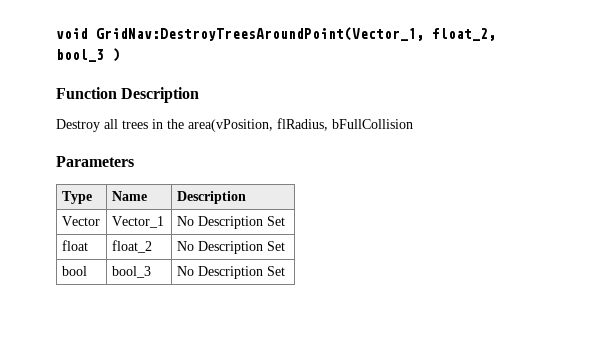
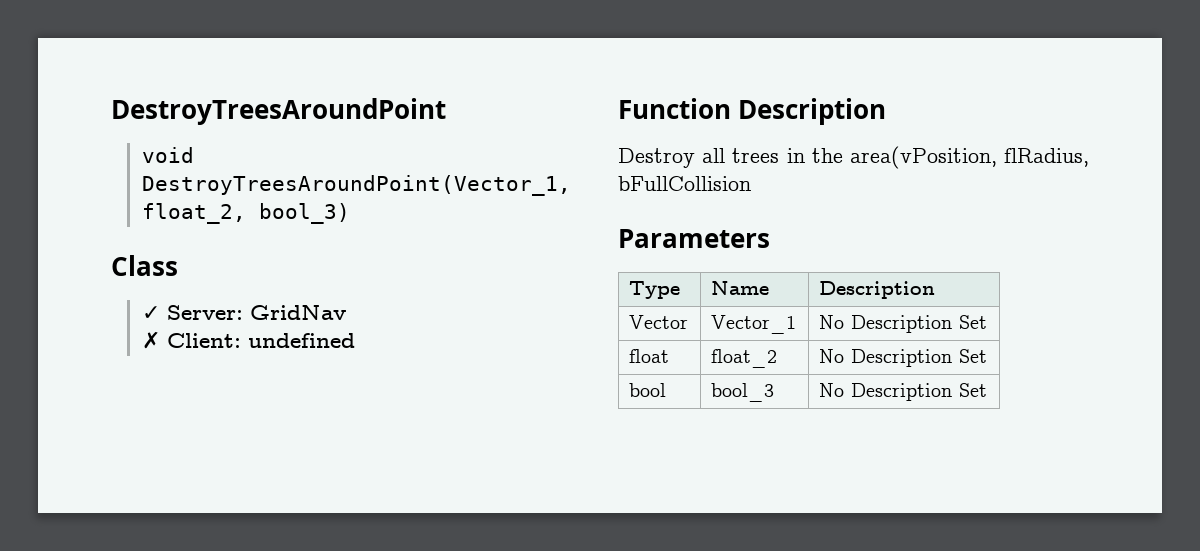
- void GridNav:DestroyTreesAroundPoint(Vector_1, float_2, bool_3 )
+ DestroyTreesAroundPoint
+ void DestroyTreesAroundPoint(Vector_1, float_2, bool_3)
+ Class
+ ✓ Server: GridNav
+ ✗ Client: undefined

